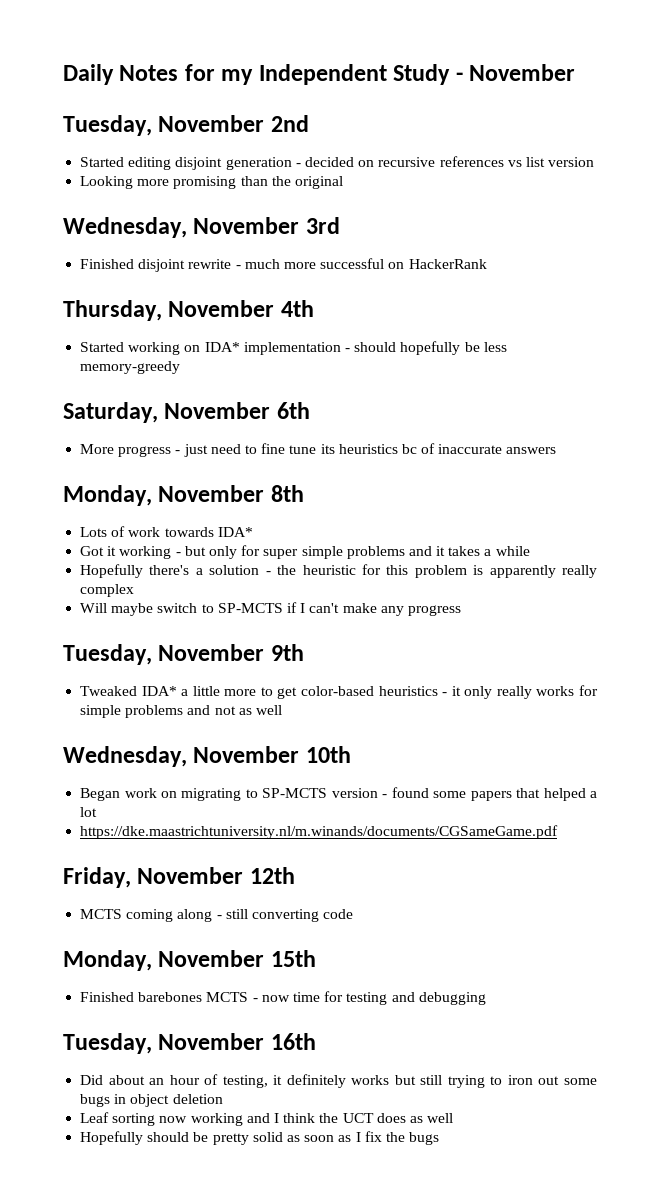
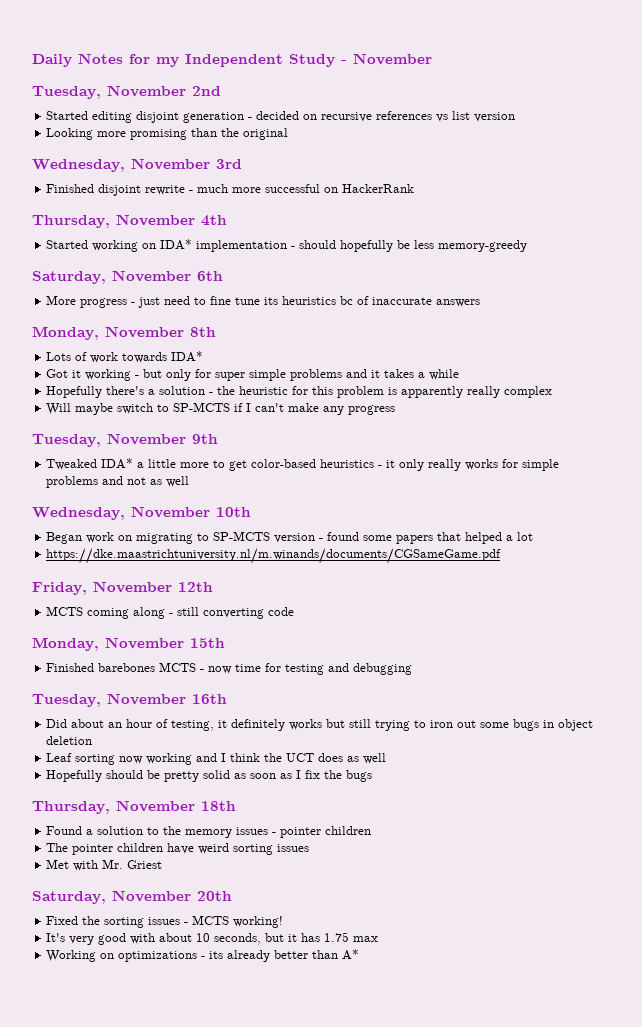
+ Thursday, November 18th
+ Found a solution to the memory issues - pointer children
+ The pointer children have weird sorting issues
+ Met with Mr. Griest
+ Saturday, November 20th
+ Fixed the sorting issues - MCTS working!
+ It's very good with about 10 seconds, but it has 1.75 max
+ Working on optimizations - its already better than A*

